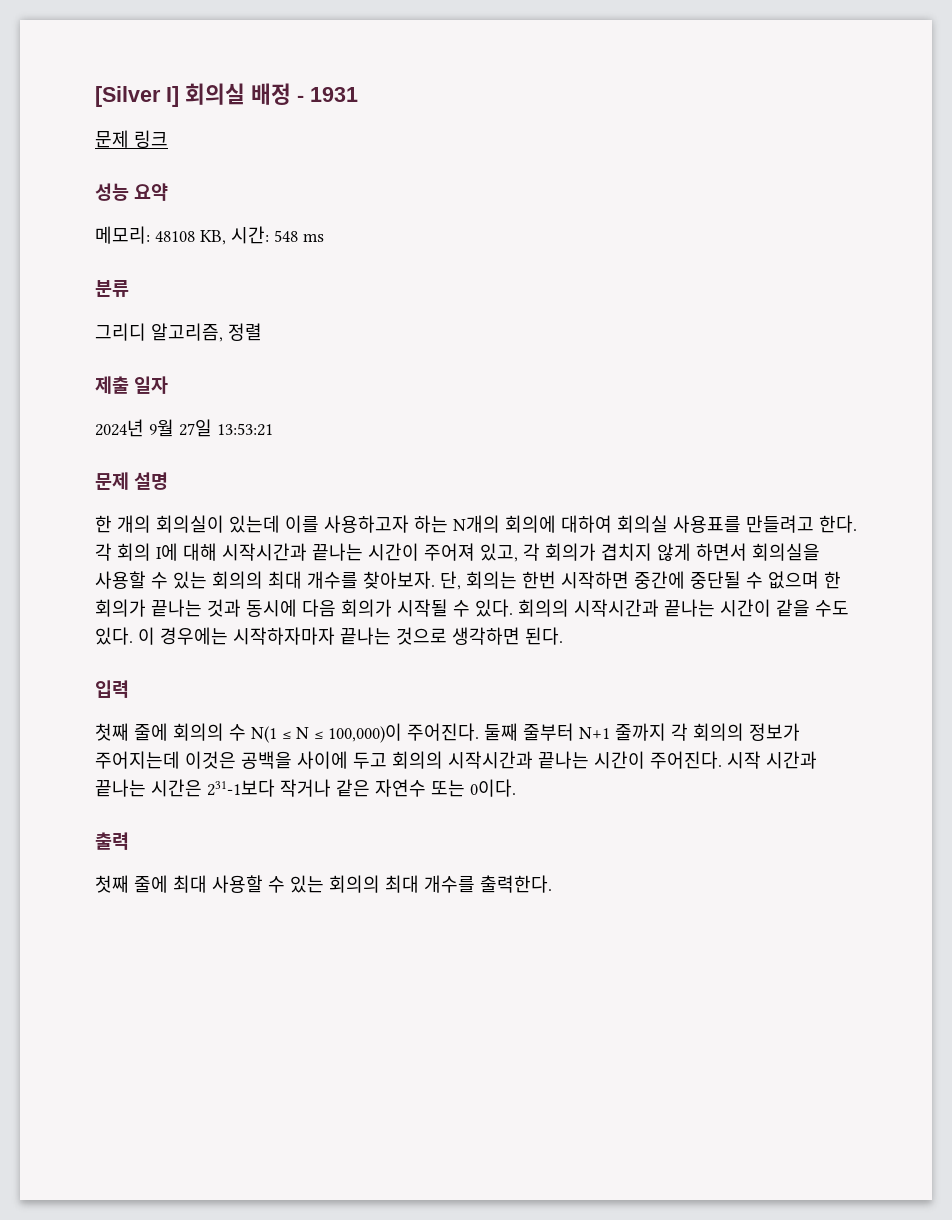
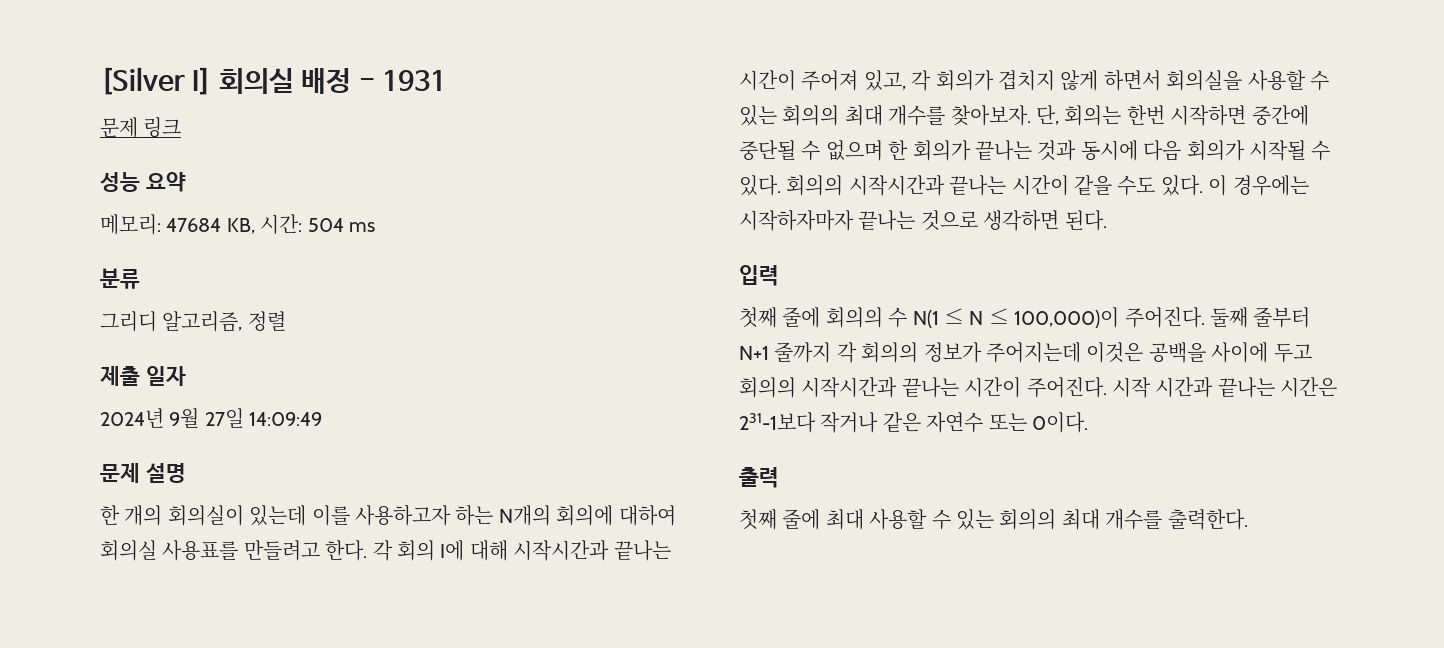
- 메모리: 48108 KB, 시간: 548 ms
+ 메모리: 47684 KB, 시간: 504 ms
- 2024년 9월 27일 13:53:21
+ 2024년 9월 27일 14:09:49

